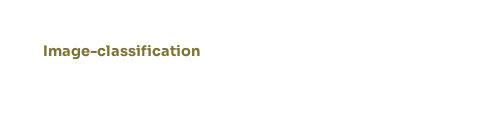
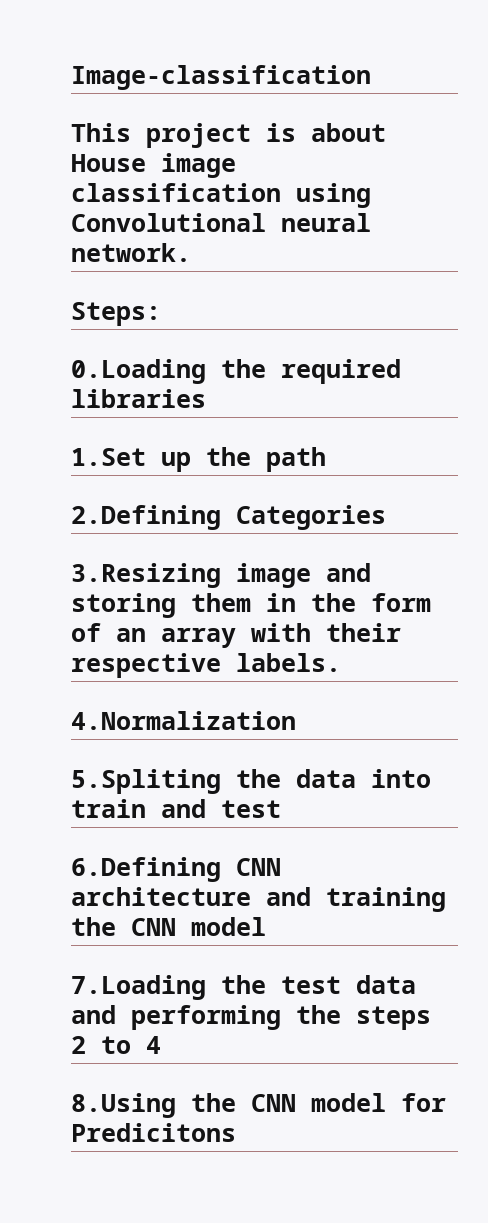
+ This project is about House image classification using Convolutional neural network.
+ Steps:
+ 0.Loading the required libraries
+ 1.Set up the path
+ 2.Defining Categories
+ 3.Resizing image and storing them in the form of an array with their respective labels.
+ 4.Normalization
+ 5.Spliting the data into train and test
+ 6.Defining CNN architecture and training the CNN model
+ 7.Loading the test data and performing the steps 2 to 4
+ 8.Using the CNN model for Predicitons

